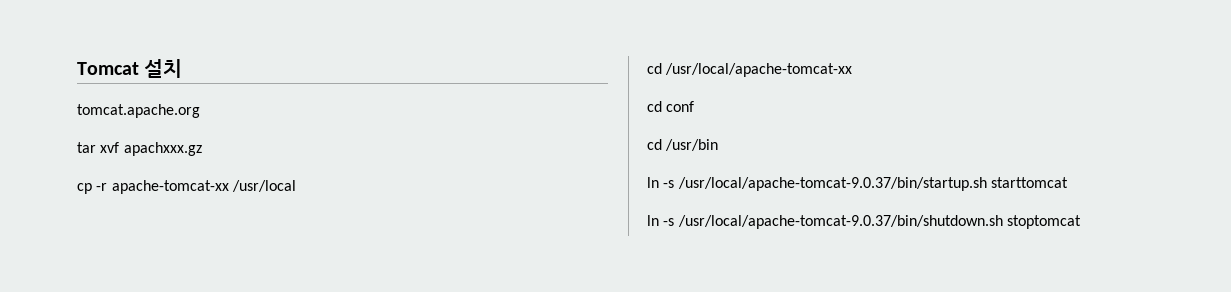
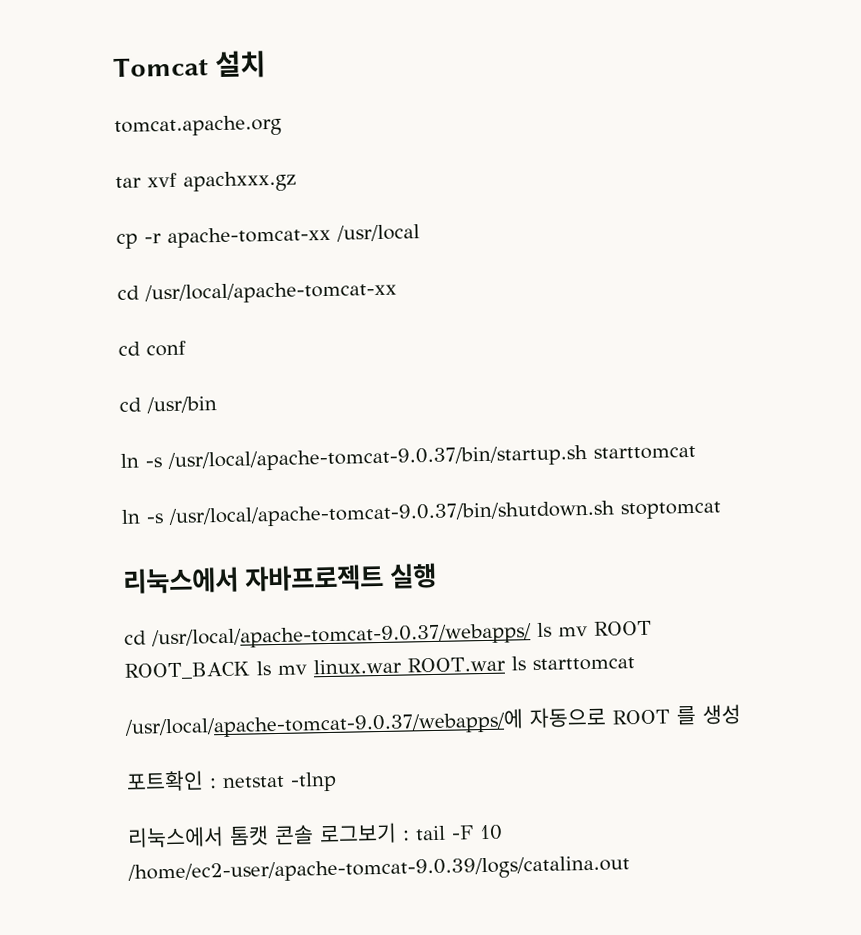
+ 리눅스에서 자바프로젝트 실행
+ cd /usr/local/apache-tomcat-9.0.37/webapps/ ls mv ROOT ROOT_BACK ls mv linux.war ROOT.war ls starttomcat
+ /usr/local/apache-tomcat-9.0.37/webapps/에 자동으로 ROOT 를 생성
+ 포트확인 : netstat -tlnp
+ 리눅스에서 톰캣 콘솔 로그보기 : tail -F 10 /home/ec2-user/apache-tomcat-9.0.39/logs/catalina.out

